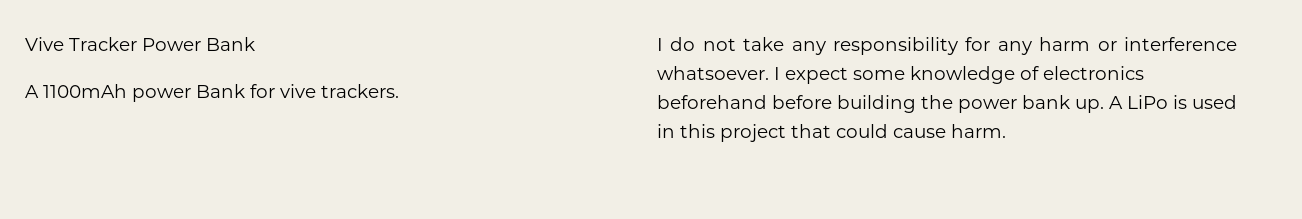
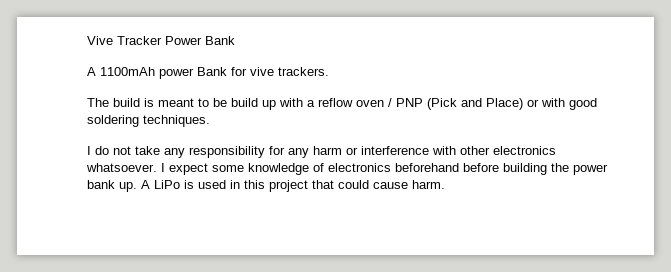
+ The build is meant to be build up with a reflow oven / PNP (Pick and Place) or with good soldering techniques.
- I do not take any responsibility for any harm or interference whatsoever.
+ I do not take any responsibility for any harm or interference with other electronics whatsoever.

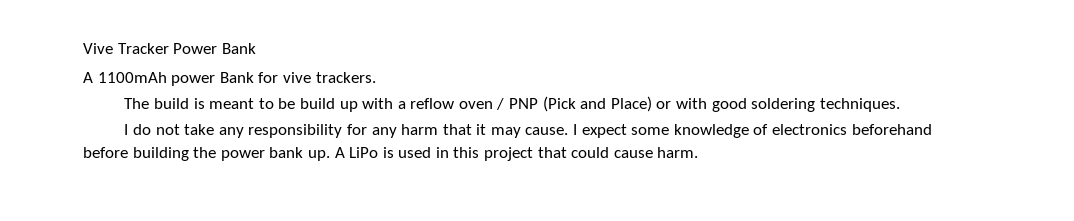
- I do not take any responsibility for any harm or interference with other electronics whatsoever.
+ I do not take any responsibility for any harm that it may cause.

